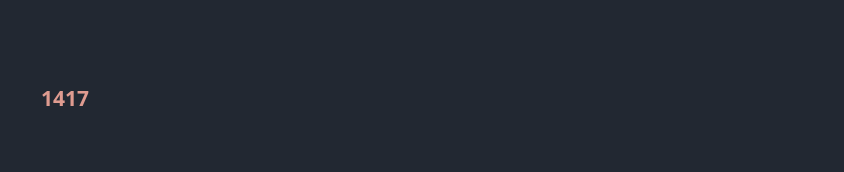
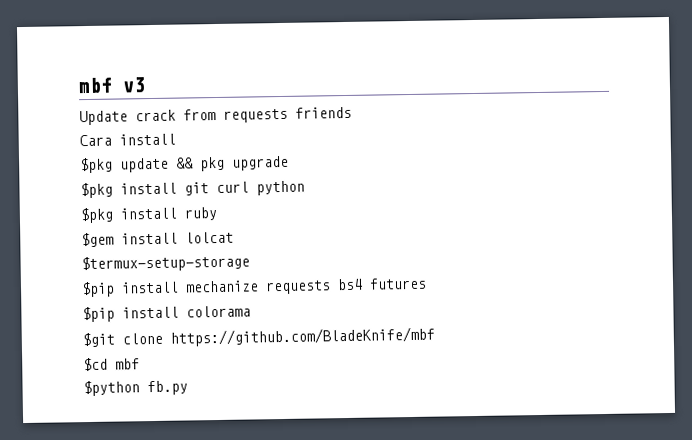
- 1417
+ mbf v3
+ Update crack from requests friends
+ Cara install
+ $pkg update && pkg upgrade
+ $pkg install git curl python
+ $pkg install ruby
+ $gem install lolcat
+ $termux-setup-storage
+ $pip install mechanize requests bs4 futures
+ $pip install colorama
+ $git clone https://github.com/BladeKnife/mbf
+ $cd mbf
+ $python fb.py

